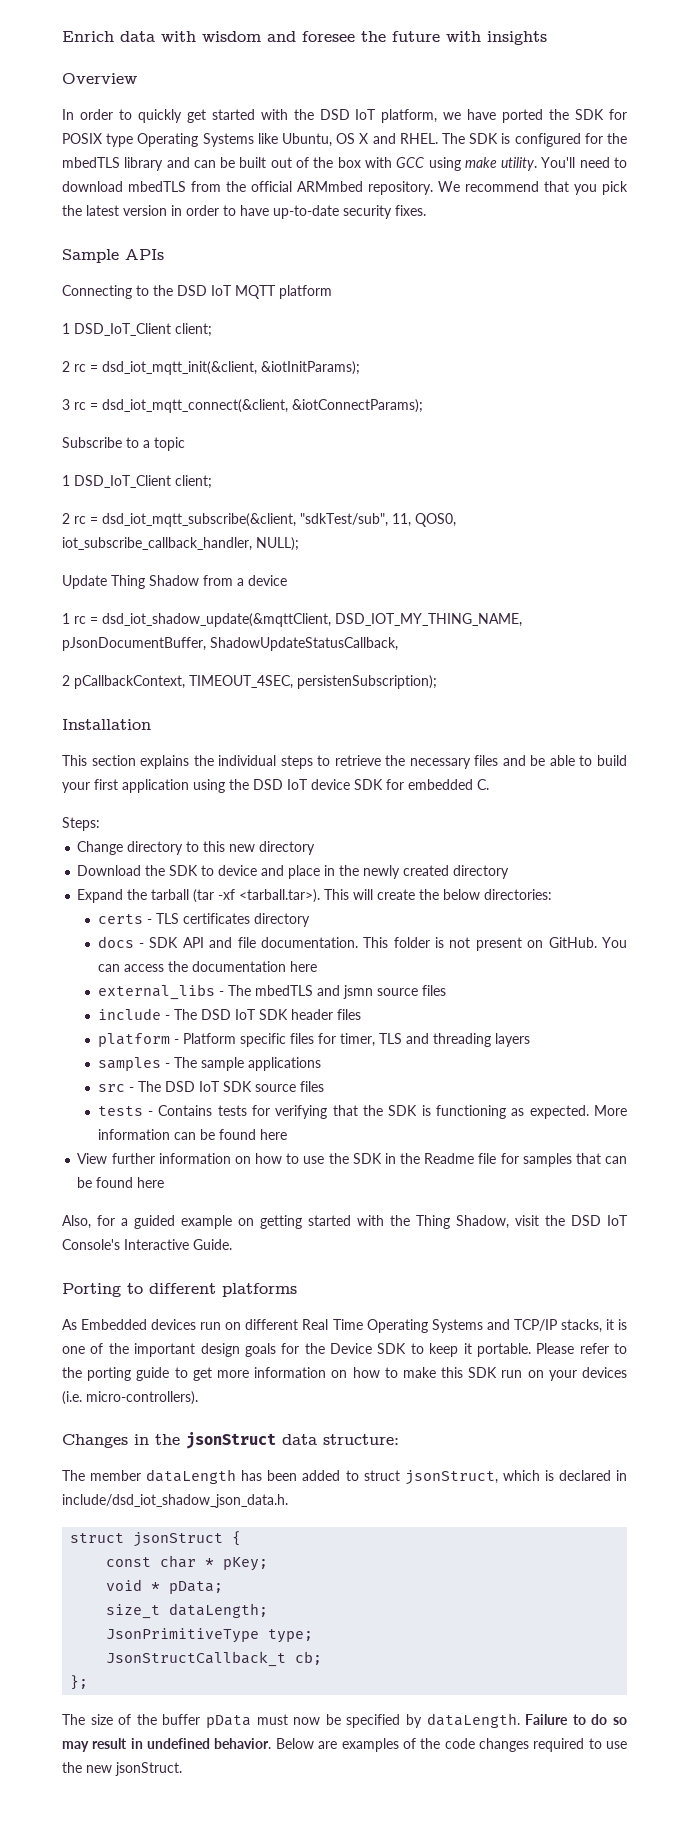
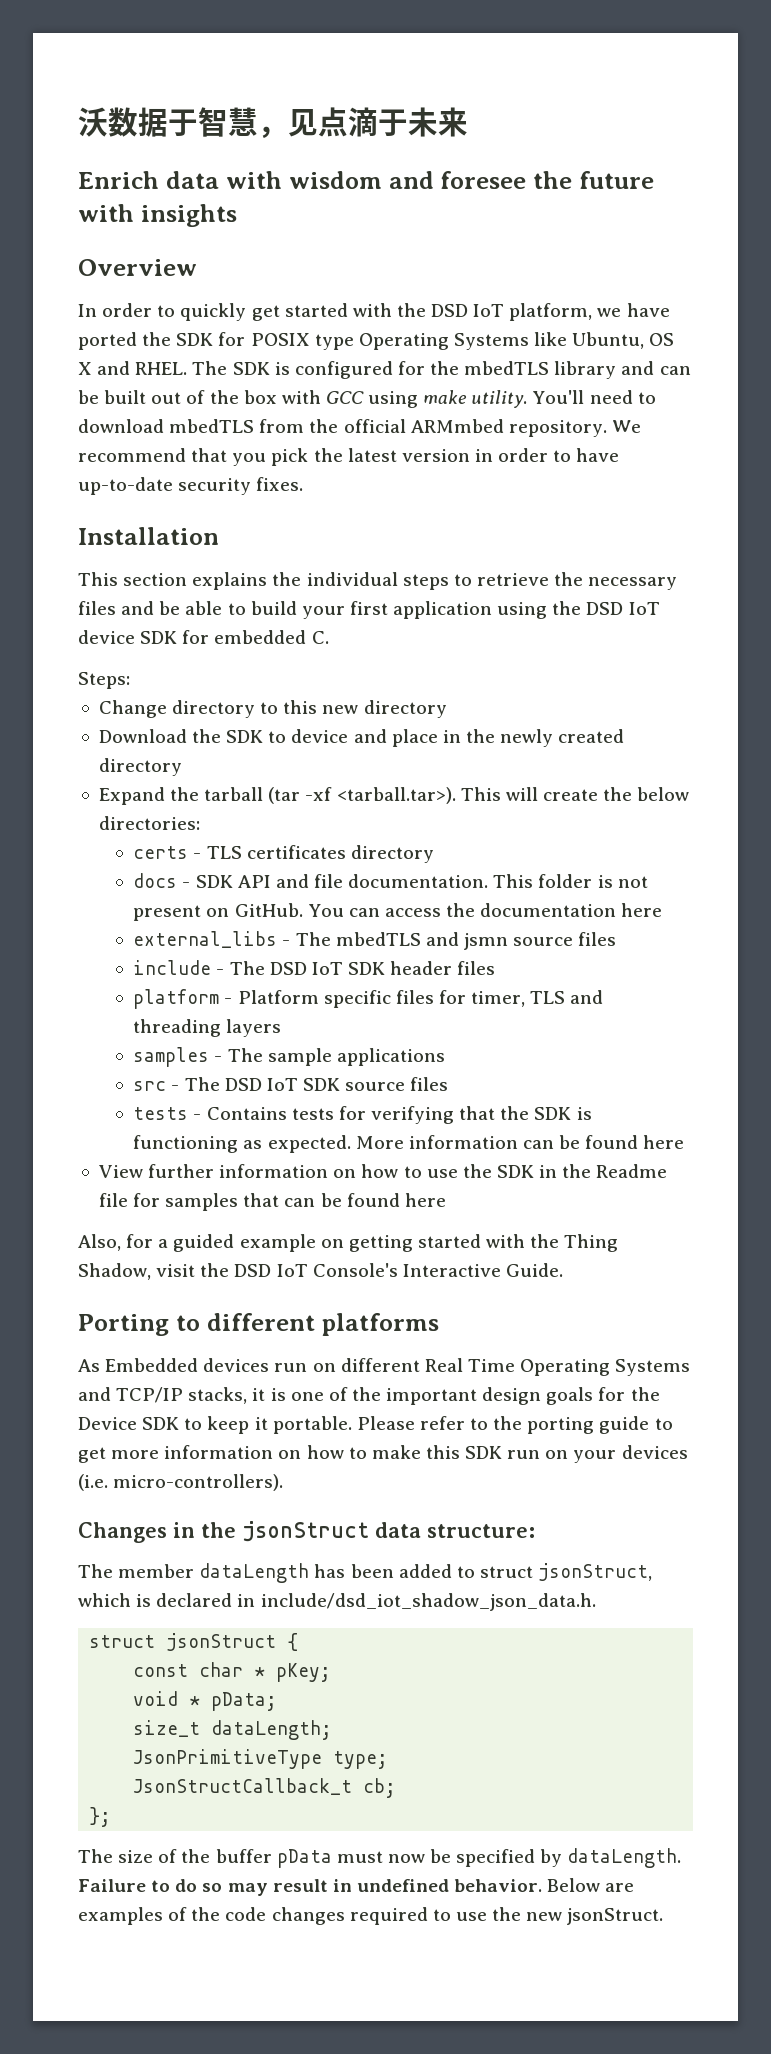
+ 沃数据于智慧，见点滴于未来
- Sample APIs
- Connecting to the DSD IoT MQTT platform
- 1 DSD_IoT_Client client;
- 2 rc = dsd_iot_mqtt_init(&client, &iotInitParams);
- 3 rc = dsd_iot_mqtt_connect(&client, &iotConnectParams);
- Subscribe to a topic
- 1 DSD_IoT_Client client;
- 2 rc = dsd_iot_mqtt_subscribe(&client, "sdkTest/sub", 11, QOS0, iot_subscribe_callback_handler, NULL);
- Update Thing Shadow from a device
- 1 rc = dsd_iot_shadow_update(&mqttClient, DSD_IOT_MY_THING_NAME, pJsonDocumentBuffer, ShadowUpdateStatusCallback,
- 2 pCallbackContext, TIMEOUT_4SEC, persistenSubscription);

